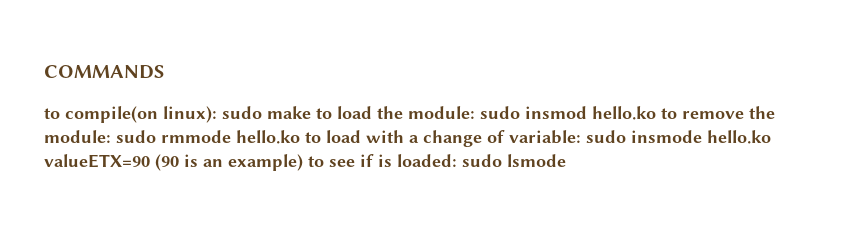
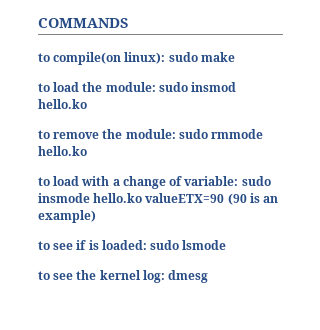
- to compile(on linux): sudo make to load the module: sudo insmod hello.ko to remove the module: sudo rmmode hello.ko to load with a change of variable: sudo insmode hello.ko valueETX=90 (90 is an example) to see if is loaded: sudo lsmode
+ to compile(on linux): sudo make
+ to load the module: sudo insmod hello.ko
+ to remove the module: sudo rmmode hello.ko
+ to load with a change of variable: sudo insmode hello.ko valueETX=90 (90 is an example)
+ to see if is loaded: sudo lsmode
+ to see the kernel log: dmesg

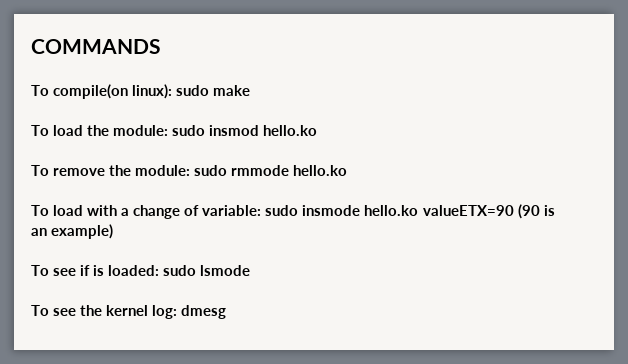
- to compile(on linux): sudo make
+ To compile(on linux): sudo make
- to load the module: sudo insmod hello.ko
+ To load the module: sudo insmod hello.ko
- to remove the module: sudo rmmode hello.ko
+ To remove the module: sudo rmmode hello.ko
- to load with a change of variable: sudo insmode hello.ko valueETX=90 (90 is an example)
+ To load with a change of variable: sudo insmode hello.ko valueETX=90 (90 is an example)
- to see if is loaded: sudo lsmode
+ To see if is loaded: sudo lsmode
- to see the kernel log: dmesg
+ To see the kernel log: dmesg

